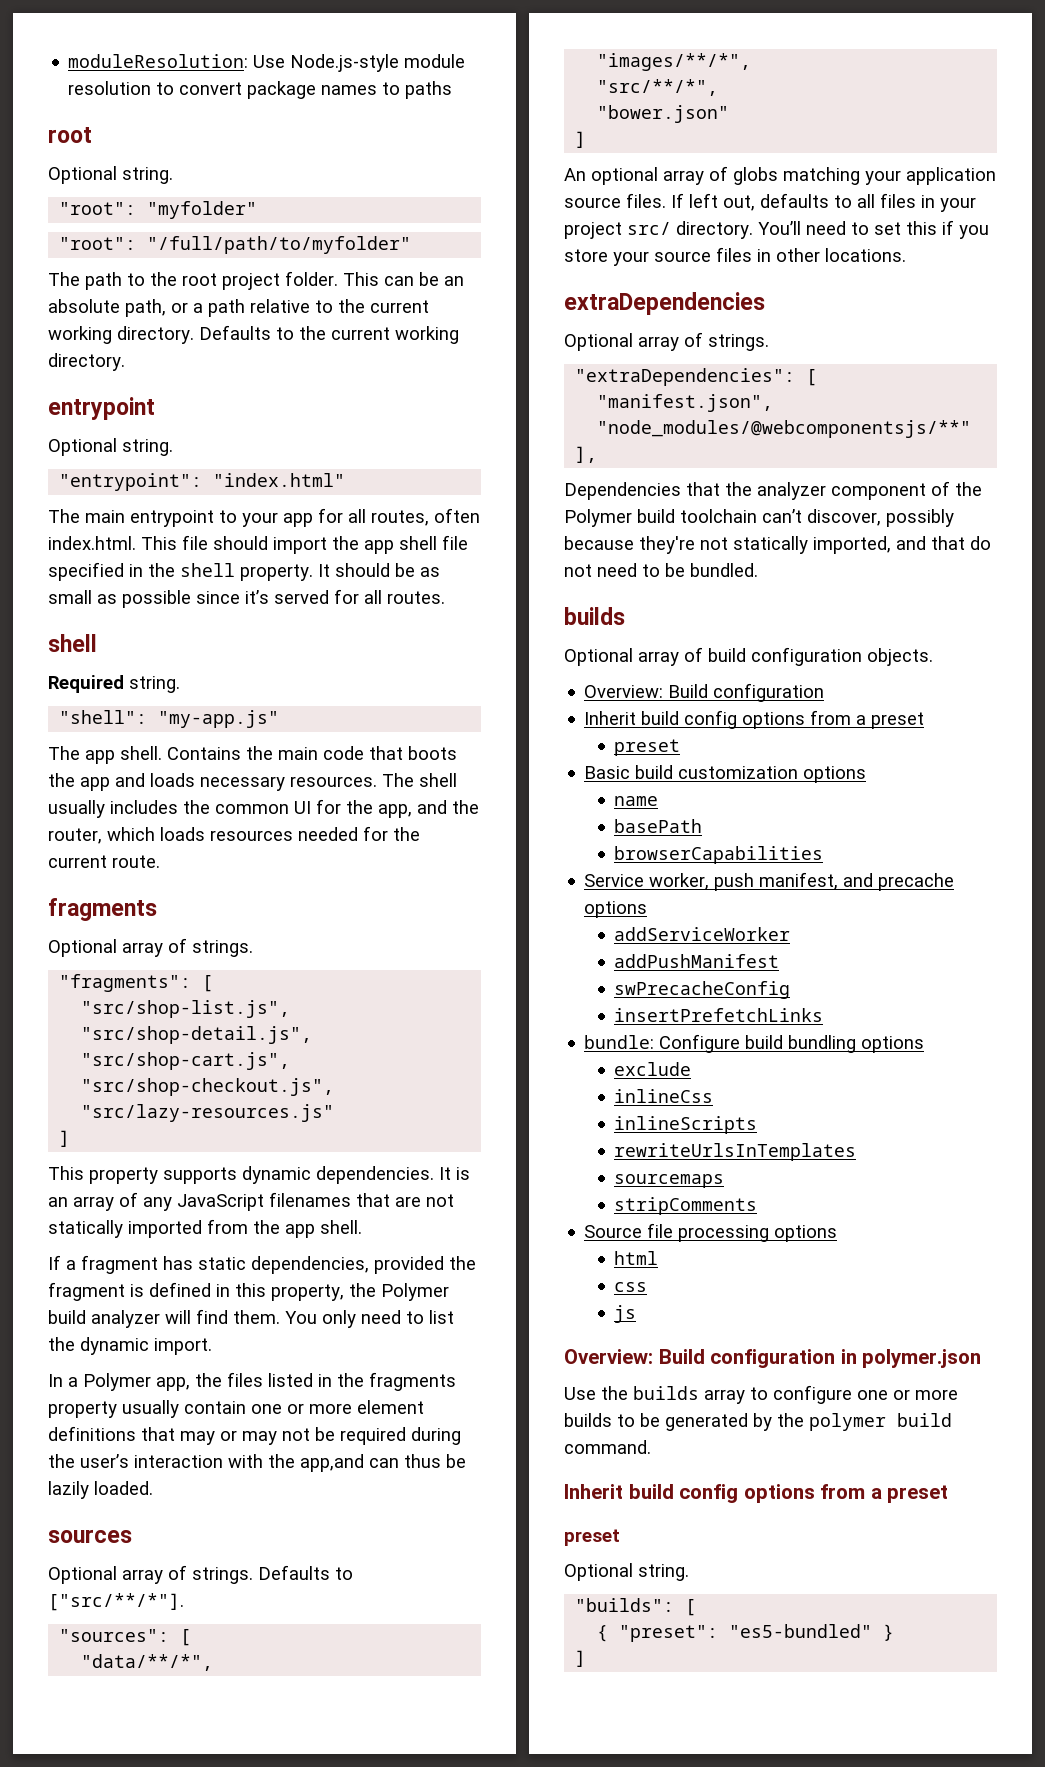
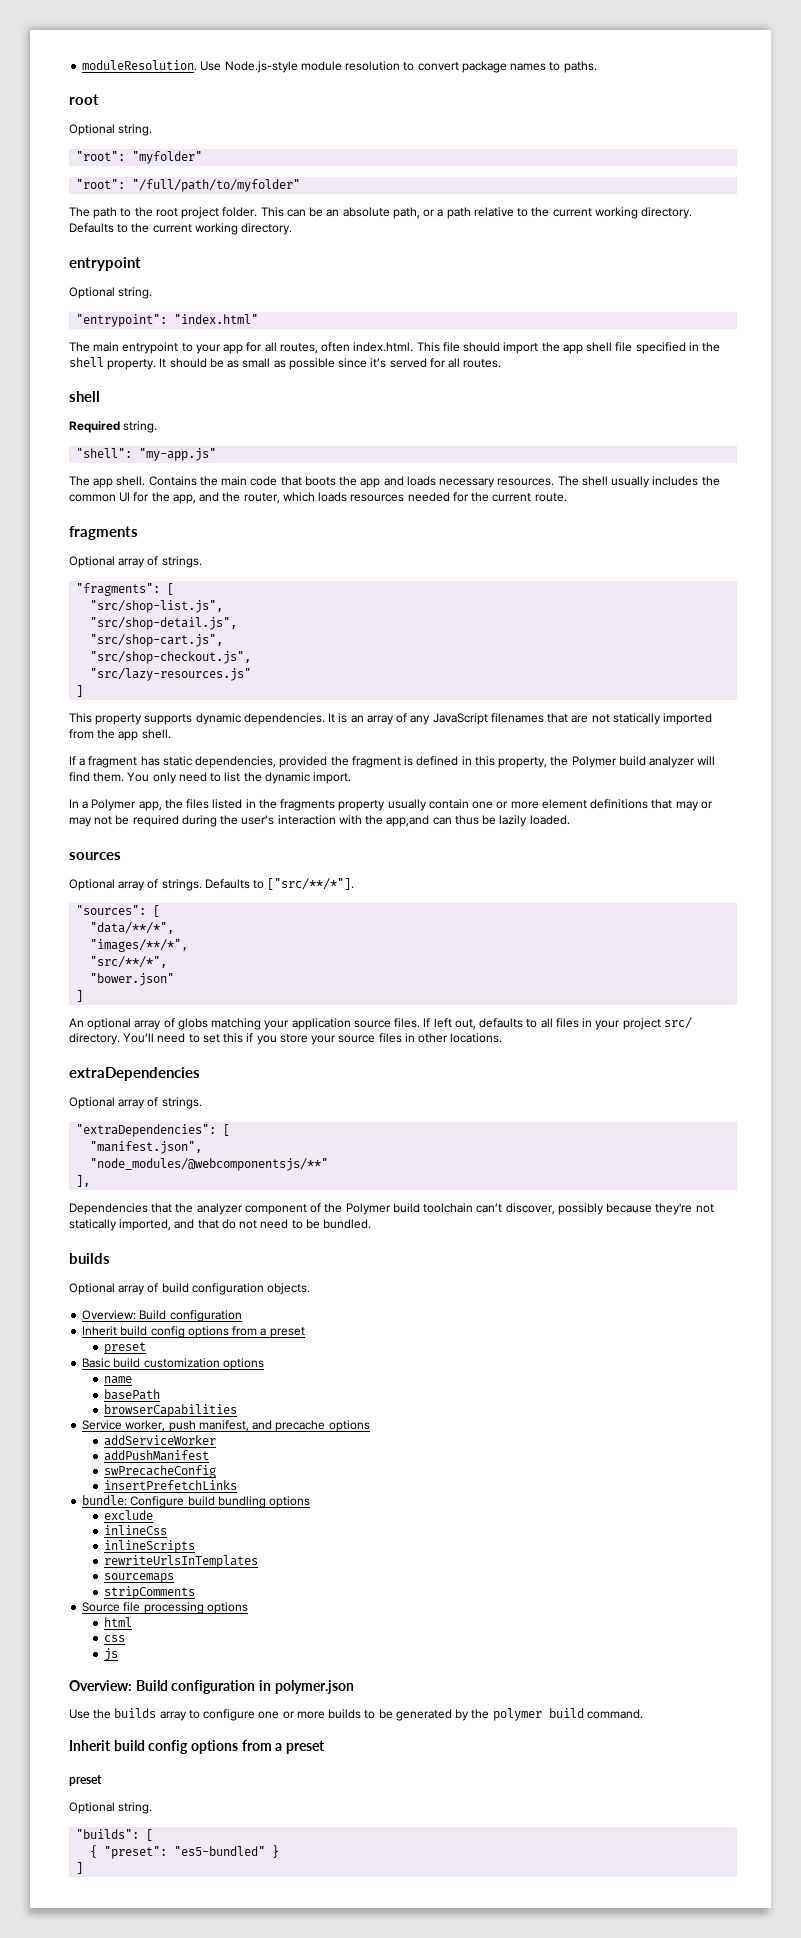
- moduleResolution: Use Node.js-style module resolution to convert package names to paths
+ moduleResolution. Use Node.js-style module resolution to convert package names to paths.

